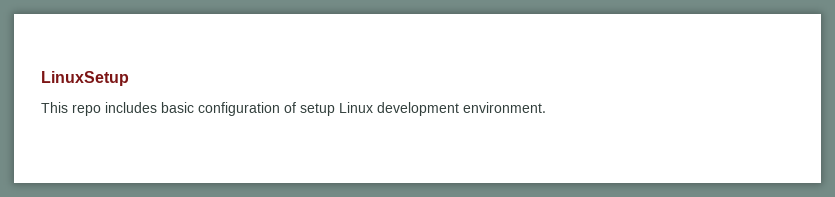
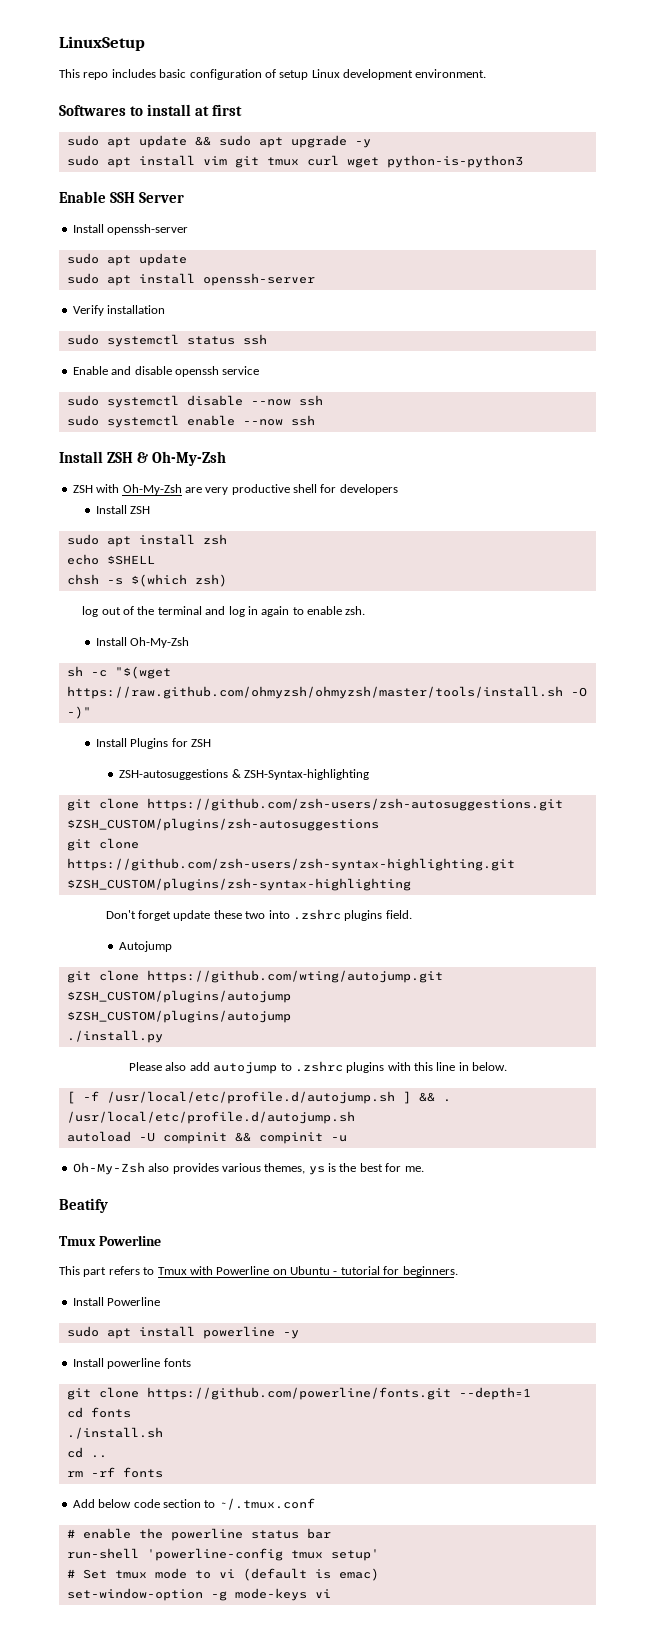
+ Softwares to install at first
+ sudo apt update && sudo apt upgrade -y
+ sudo apt install vim git tmux curl wget python-is-python3
+ Enable SSH Server
+ Install openssh-server
+ sudo apt update
+ sudo apt install openssh-server
+ Verify installation
+ sudo systemctl status ssh
+ Enable and disable openssh service
+ sudo systemctl disable --now ssh
+ sudo systemctl enable --now ssh
+ Install ZSH & Oh-My-Zsh
+ ZSH with Oh-My-Zsh are very productive shell for developers
+ Install ZSH
+ sudo apt install zsh
+ echo $SHELL
+ chsh -s $(which zsh)
+ log out of the terminal and log in again to enable zsh.
+ Install Oh-My-Zsh
+ sh -c "$(wget https://raw.github.com/ohmyzsh/ohmyzsh/master/tools/install.sh -O -)"
+ Install Plugins for ZSH
+ ZSH-autosuggestions & ZSH-Syntax-highlighting
+ git clone https://github.com/zsh-users/zsh-autosuggestions.git $ZSH_CUSTOM/plugins/zsh-autosuggestions
+ git clone https://github.com/zsh-users/zsh-syntax-highlighting.git $ZSH_CUSTOM/plugins/zsh-syntax-highlighting
+ Don't forget update these two into .zshrc plugins field.
+ Autojump
+ git clone https://github.com/wting/autojump.git $ZSH_CUSTOM/plugins/autojump
+ $ZSH_CUSTOM/plugins/autojump
+ ./install.py
+ Please also add autojump to .zshrc plugins with this line in below.
+ [ -f /usr/local/etc/profile.d/autojump.sh ] && . /usr/local/etc/profile.d/autojump.sh
+ autoload -U compinit && compinit -u
+ Oh-My-Zsh also provides various themes, ys is the best for me.
+ Beatify
+ Tmux Powerline
+ This part refers to Tmux with Powerline on Ubuntu - tutorial for beginners.
+ Install Powerline
+ sudo apt install powerline -y
+ Install powerline fonts
+ git clone https://github.com/powerline/fonts.git --depth=1
+ cd fonts
+ ./install.sh
+ cd ..
+ rm -rf fonts
+ Add below code section to ~/.tmux.conf
+ # enable the powerline status bar
+ run-shell 'powerline-config tmux setup'
+ # Set tmux mode to vi (default is emac)
+ set-window-option -g mode-keys vi

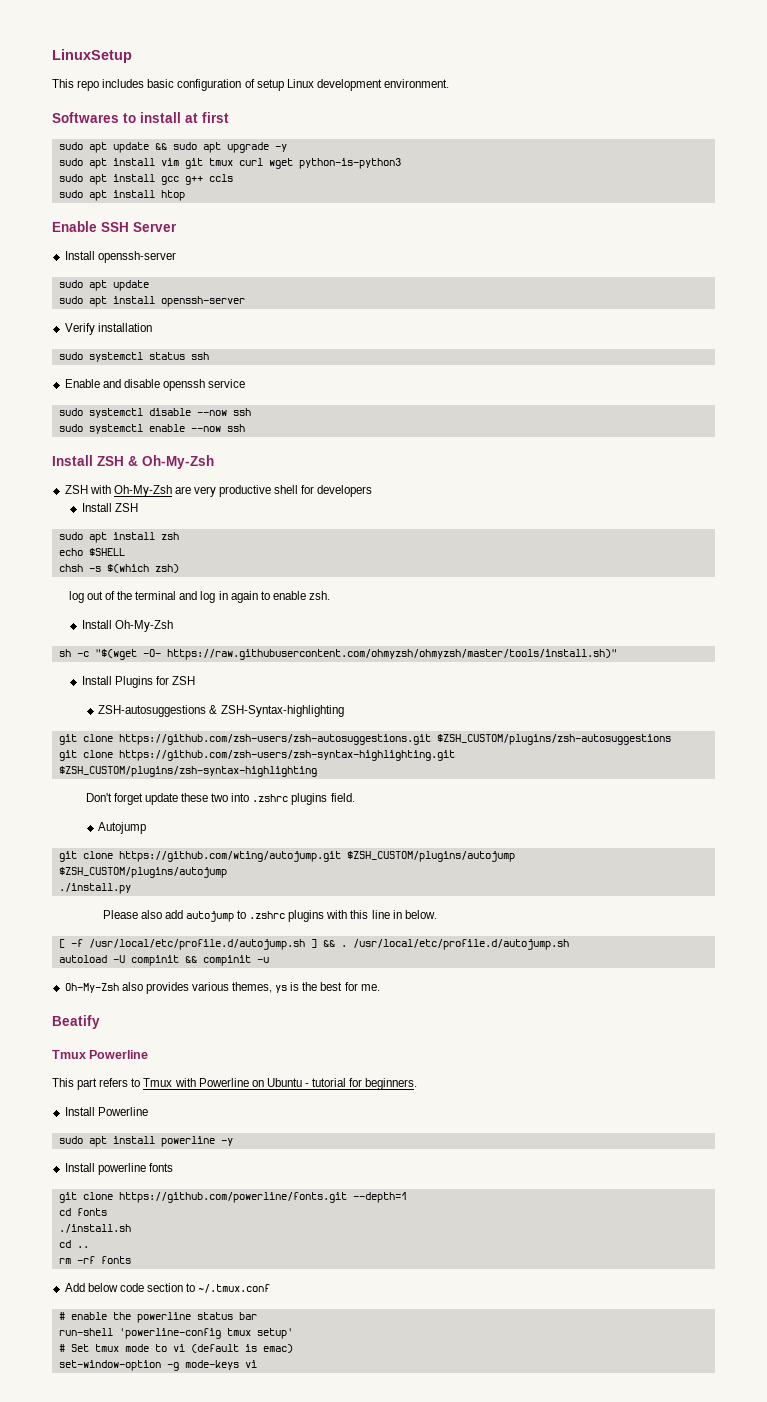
+ sudo apt install gcc g++ ccls
+ sudo apt install htop
- sh -c "$(wget https://raw.github.com/ohmyzsh/ohmyzsh/master/tools/install.sh -O -)"
+ sh -c "$(wget -O- https://raw.githubusercontent.com/ohmyzsh/ohmyzsh/master/tools/install.sh)"

